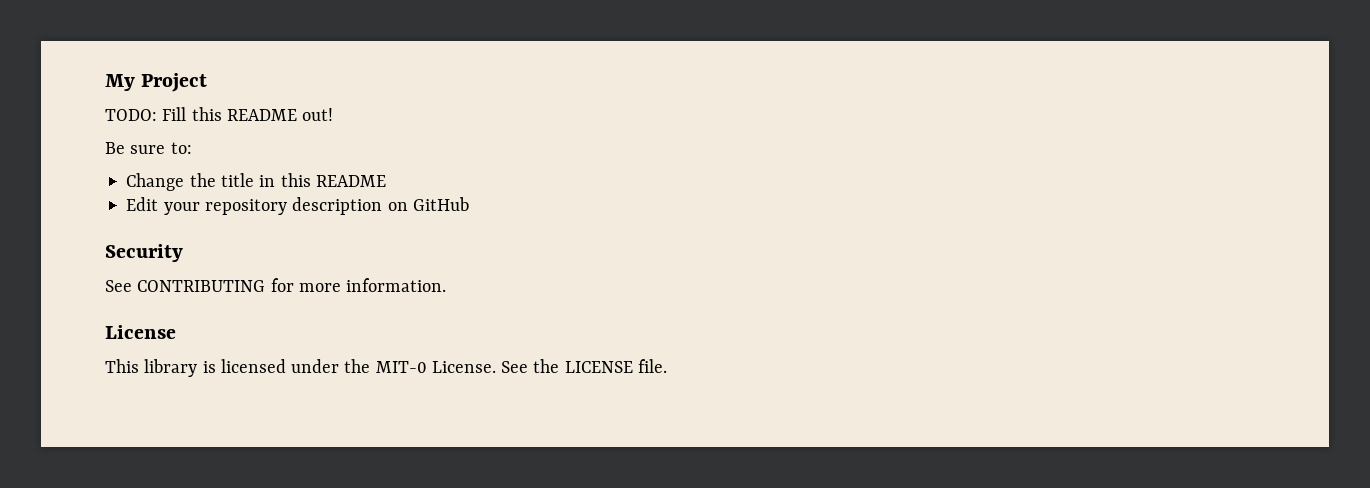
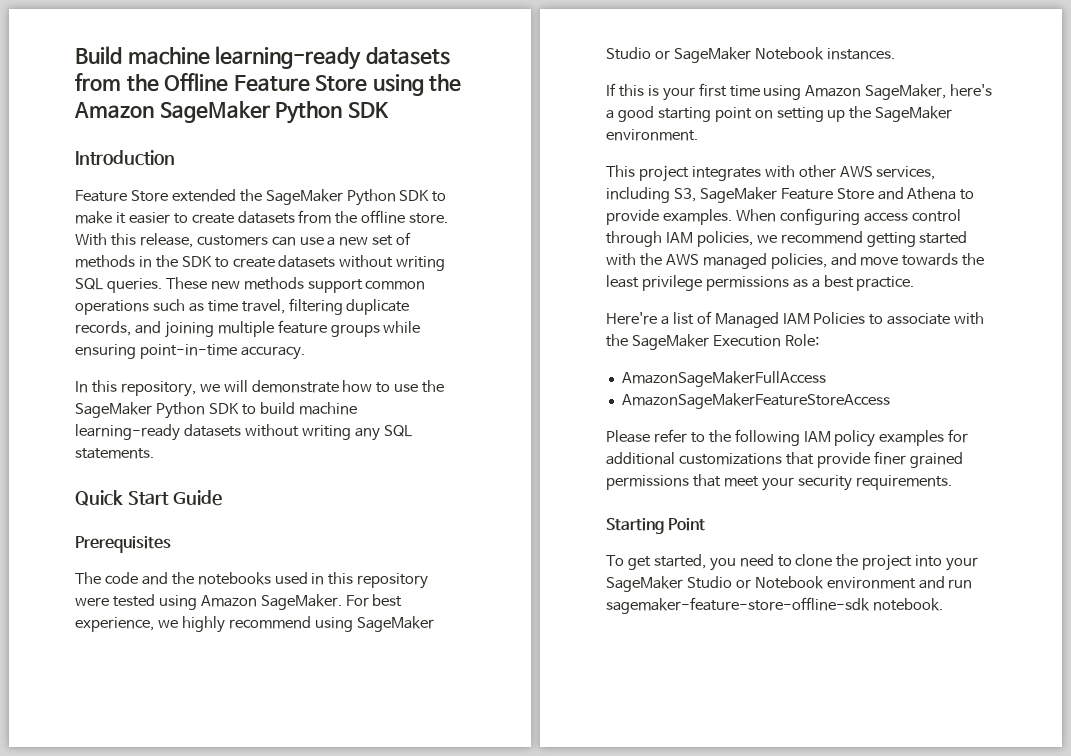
- My Project
- TODO: Fill this README out!
- Be sure to:
- Change the title in this README
- Edit your repository description on GitHub
- Security
- See CONTRIBUTING for more information.
- License
- This library is licensed under the MIT-0 License. See the LICENSE file.
+ Build machine learning-ready datasets from the Offline Feature Store using the Amazon SageMaker Python SDK
+ Introduction
+ Feature Store extended the SageMaker Python SDK to make it easier to create datasets from the offline store. With this release, customers can use a new set of methods in the SDK to create datasets without writing SQL queries. These new methods support common operations such as time travel, filtering duplicate records, and joining multiple feature groups while ensuring point-in-time accuracy.
+ In this repository, we will demonstrate how to use the SageMaker Python SDK to build machine learning-ready datasets without writing any SQL statements.
+ Quick Start Guide
+ Prerequisites
+ The code and the notebooks used in this repository were tested using Amazon SageMaker. For best experience, we highly recommend using SageMaker Studio or SageMaker Notebook instances.
+ If this is your first time using Amazon SageMaker, here's a good starting point on setting up the SageMaker environment.
+ This project integrates with other AWS services, including S3, SageMaker Feature Store and Athena to provide examples. When configuring access control through IAM policies, we recommend getting started with the AWS managed policies, and move towards the least privilege permissions as a best practice.
+ Here're a list of Managed IAM Policies to associate with the SageMaker Execution Role:
+ AmazonSageMakerFullAccess
+ AmazonSageMakerFeatureStoreAccess
+ Please refer to the following IAM policy examples for additional customizations that provide finer grained permissions that meet your security requirements.
+ Starting Point
+ To get started, you need to clone the project into your SageMaker Studio or Notebook environment and run sagemaker-feature-store-offline-sdk notebook.

